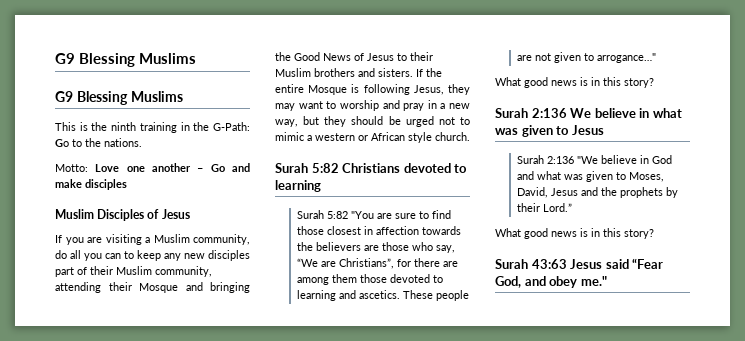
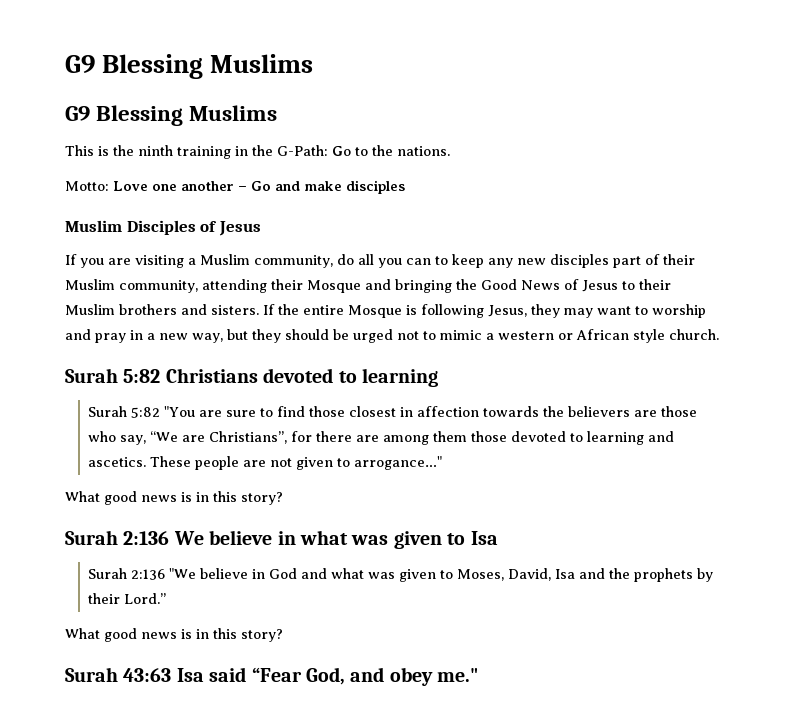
- Surah 2:136 We believe in what was given to Jesus
+ Surah 2:136 We believe in what was given to Isa
- Surah 2:136 "We believe in God and what was given to Moses, David, Jesus and the prophets by their Lord.”
+ Surah 2:136 "We believe in God and what was given to Moses, David, Isa and the prophets by their Lord.”
- Surah 43:63 Jesus said “Fear God, and obey me."
+ Surah 43:63 Isa said “Fear God, and obey me."

